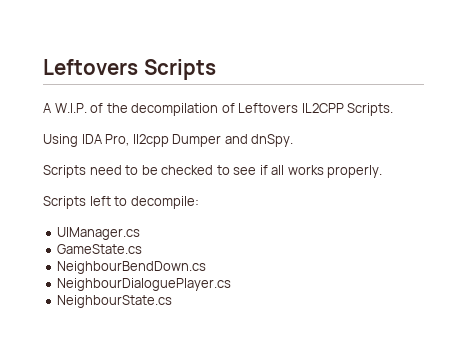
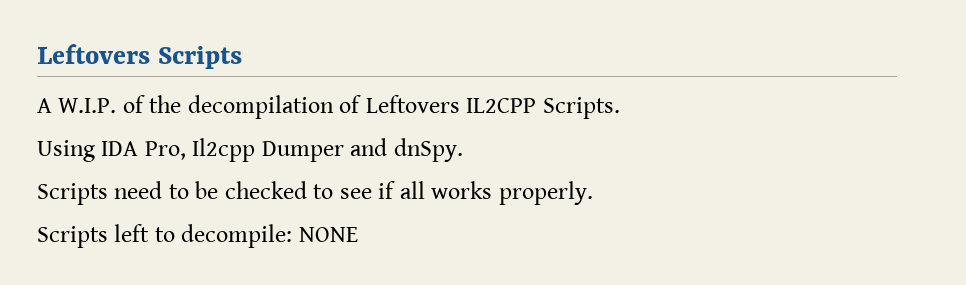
- Scripts left to decompile:
- UIManager.cs
- GameState.cs
- NeighbourBendDown.cs
- NeighbourDialoguePlayer.cs
- NeighbourState.cs
+ Scripts left to decompile: NONE

